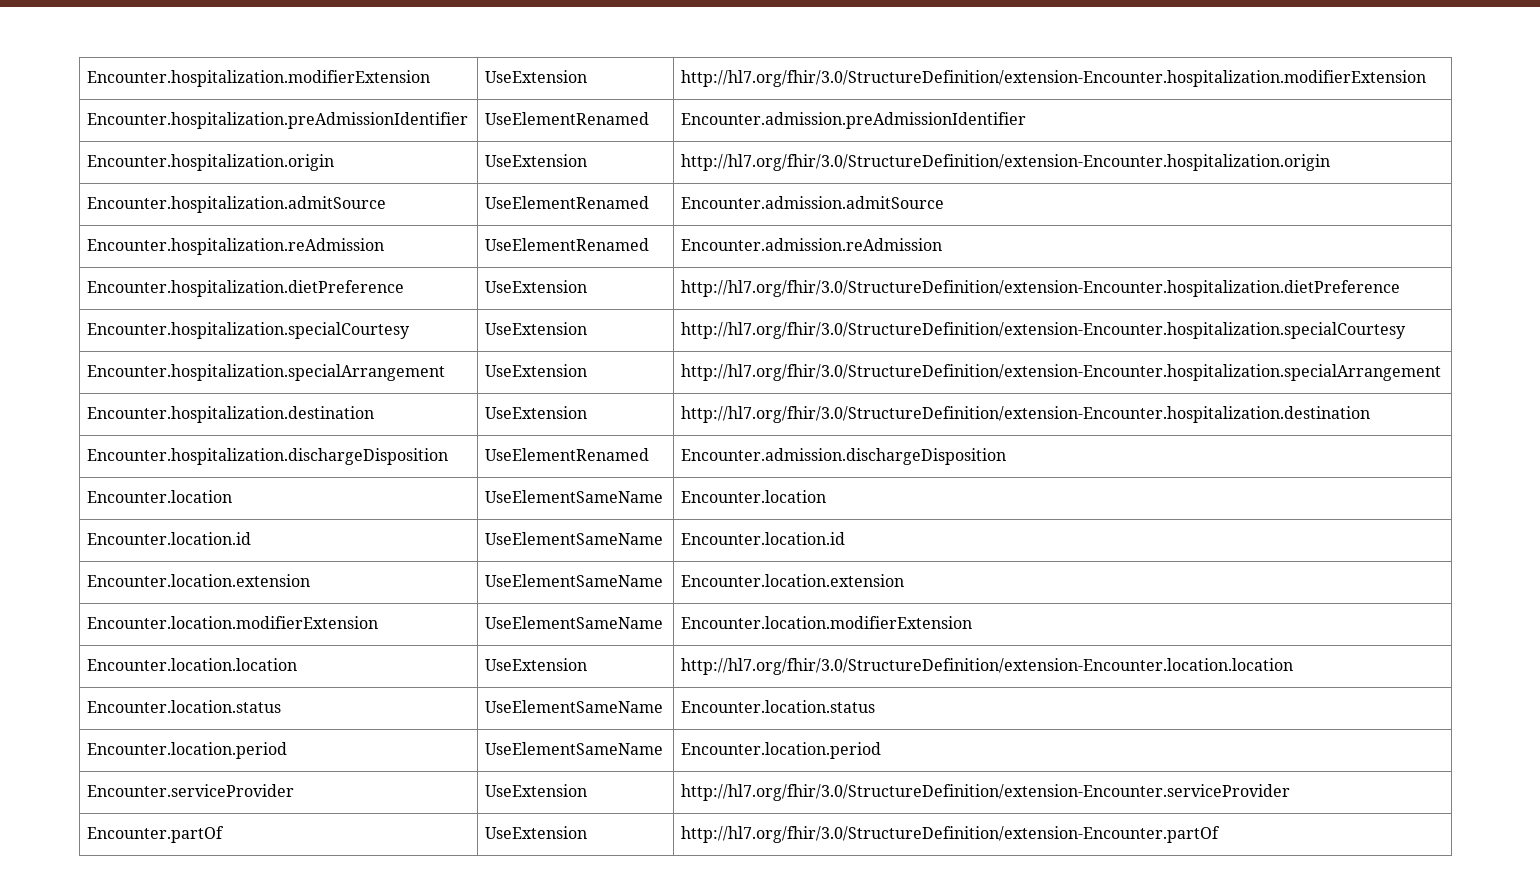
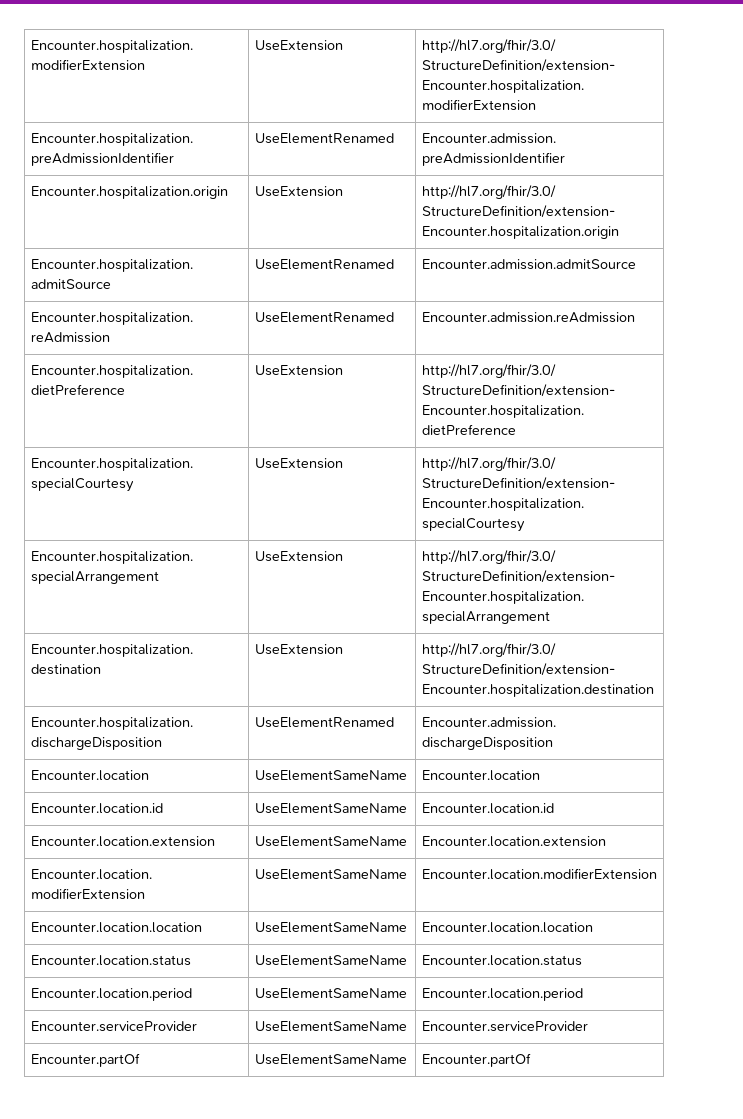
- Encounter.location.location | UseExtension | http://hl7.org/fhir/3.0/StructureDefinition/extension-Encounter.location.location
+ Encounter.location.location | UseElementSameName | Encounter.location.location
- Encounter.serviceProvider | UseExtension | http://hl7.org/fhir/3.0/StructureDefinition/extension-Encounter.serviceProvider
+ Encounter.serviceProvider | UseElementSameName | Encounter.serviceProvider
- Encounter.partOf | UseExtension | http://hl7.org/fhir/3.0/StructureDefinition/extension-Encounter.partOf
+ Encounter.partOf | UseElementSameName | Encounter.partOf

